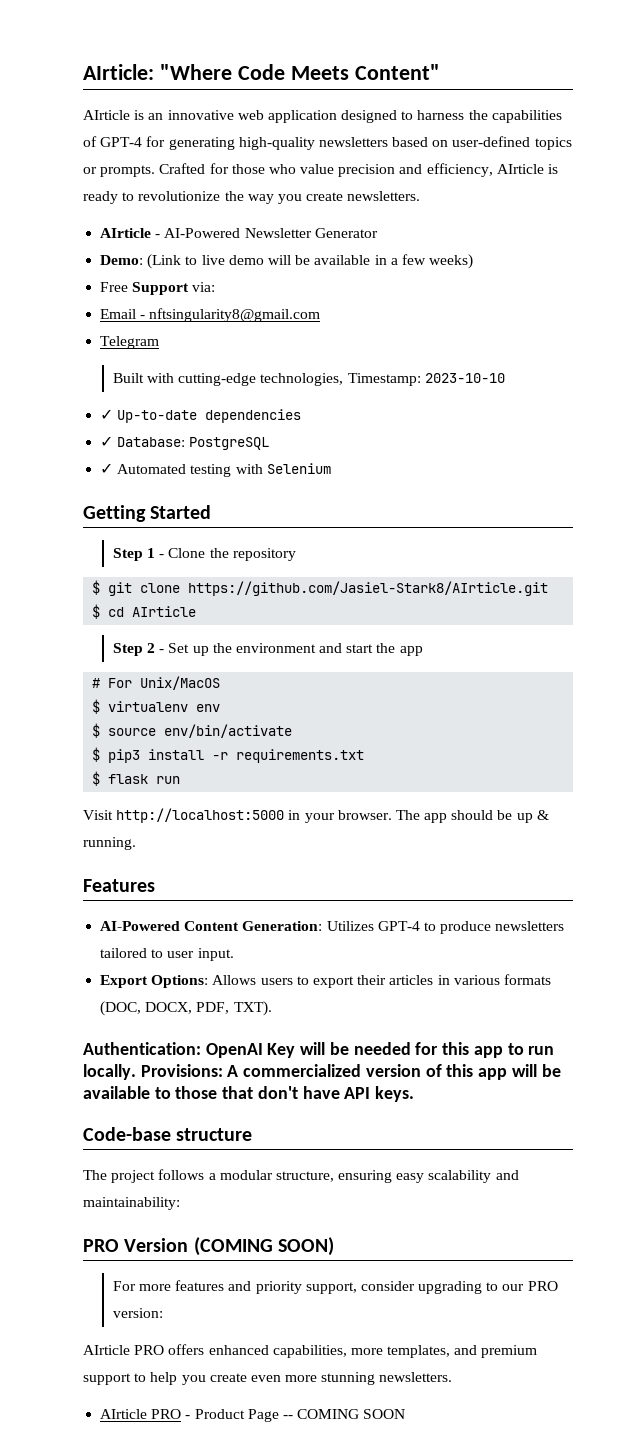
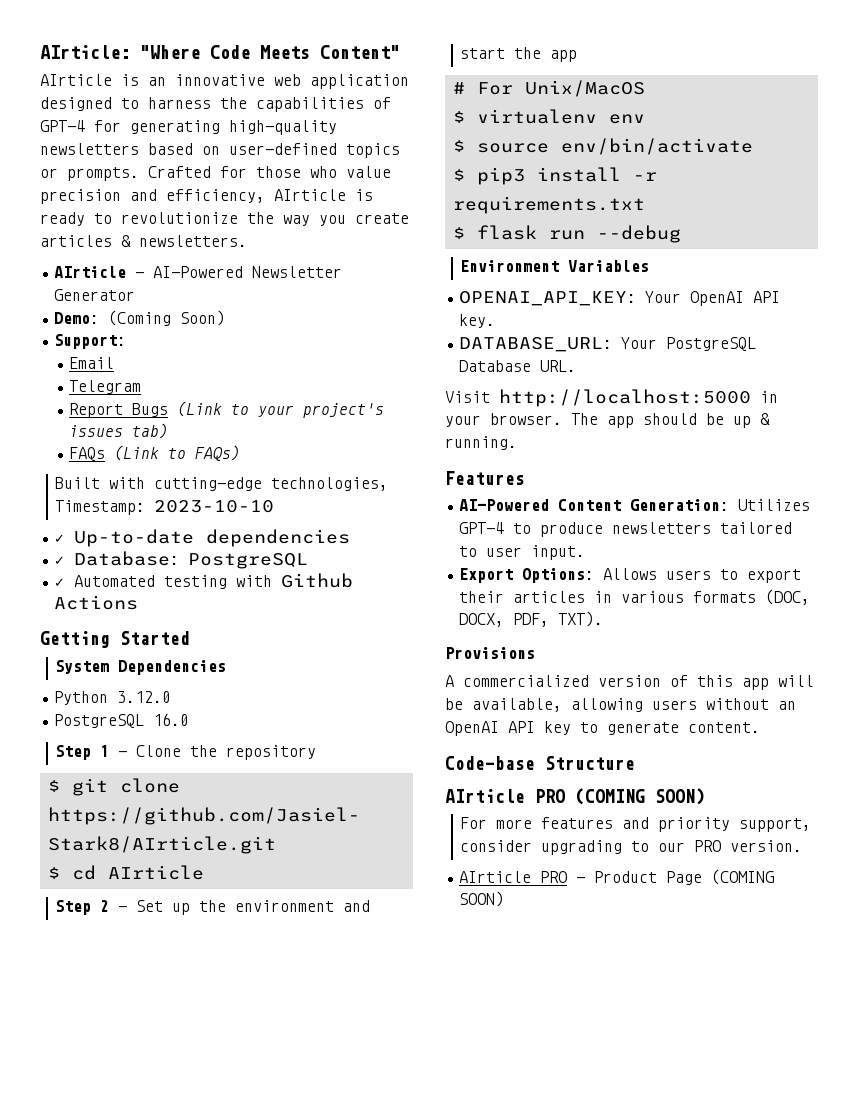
- Crafted for those who value precision and efficiency, AIrticle is ready to revolutionize the way you create newsletters.
+ Crafted for those who value precision and efficiency, AIrticle is ready to revolutionize the way you create articles & newsletters.
- Demo: (Link to live demo will be available in a few weeks)
- Free Support via:
- Email - nftsingularity8@gmail.com
+ Demo: (Coming Soon)
+ Support:
+ Email
  Telegram
+ Report Bugs (Link to your project's issues tab)
+ FAQs (Link to FAQs)
- ✓ Automated testing with Selenium
+ ✓ Automated testing with Github Actions
+ System Dependencies
+ Python 3.12.0
+ PostgreSQL 16.0
- $ flask run
+ $ flask run --debug
+ Environment Variables
+ OPENAI_API_KEY: Your OpenAI API key.
+ DATABASE_URL: Your PostgreSQL Database URL.
- Authentication: OpenAI Key will be needed for this app to run locally. Provisions: A commercialized version of this app will be available to those that don't have API keys.
- Code-base structure
- The project follows a modular structure, ensuring easy scalability and maintainability:
- PRO Version (COMING SOON)
+ Provisions
+ A commercialized version of this app will be available, allowing users without an OpenAI API key to generate content.
+ Code-base Structure
+ AIrticle PRO (COMING SOON)
- For more features and priority support, consider upgrading to our PRO version:
- AIrticle PRO offers enhanced capabilities, more templates, and premium support to help you create even more stunning newsletters.
+ For more features and priority support, consider upgrading to our PRO version.
- AIrticle PRO - Product Page -- COMING SOON
+ AIrticle PRO - Product Page (COMING SOON)

